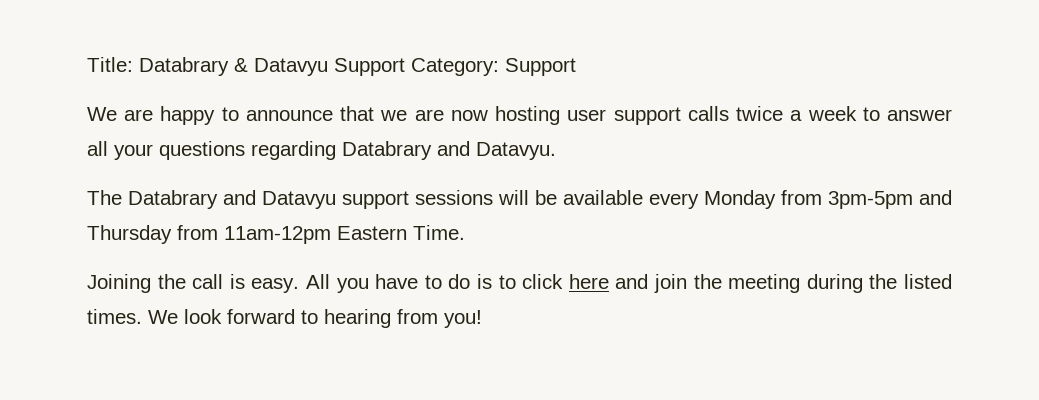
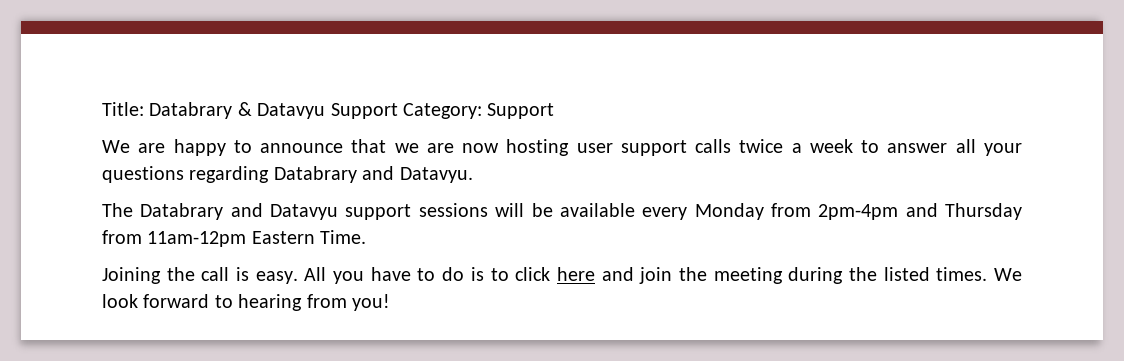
- The Databrary and Datavyu support sessions will be available every Monday from 3pm-5pm and Thursday from 11am-12pm Eastern Time.
+ The Databrary and Datavyu support sessions will be available every Monday from 2pm-4pm and Thursday from 11am-12pm Eastern Time.

